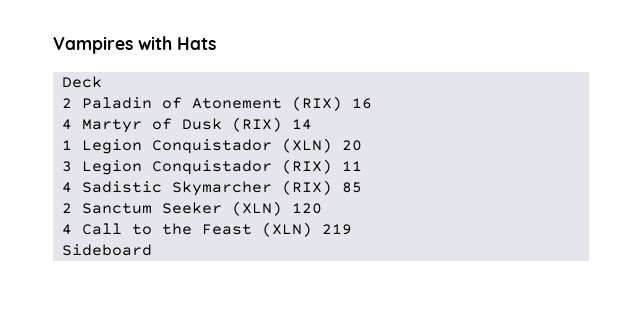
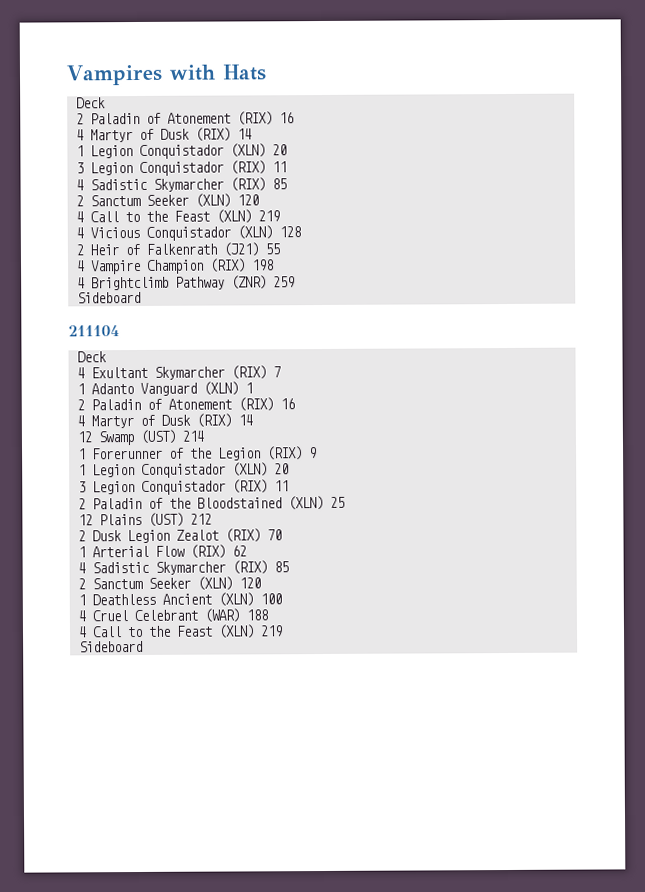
+ 4 Vicious Conquistador (XLN) 128
+ 2 Heir of Falkenrath (J21) 55
+ 4 Vampire Champion (RIX) 198
+ 4 Brightclimb Pathway (ZNR) 259
+ Sideboard
+ 211104
+ Deck
+ 4 Exultant Skymarcher (RIX) 7
+ 1 Adanto Vanguard (XLN) 1
+ 2 Paladin of Atonement (RIX) 16
+ 4 Martyr of Dusk (RIX) 14
+ 12 Swamp (UST) 214
+ 1 Forerunner of the Legion (RIX) 9
+ 1 Legion Conquistador (XLN) 20
+ 3 Legion Conquistador (RIX) 11
+ 2 Paladin of the Bloodstained (XLN) 25
+ 12 Plains (UST) 212
+ 2 Dusk Legion Zealot (RIX) 70
+ 1 Arterial Flow (RIX) 62
+ 4 Sadistic Skymarcher (RIX) 85
+ 2 Sanctum Seeker (XLN) 120
+ 1 Deathless Ancient (XLN) 100
+ 4 Cruel Celebrant (WAR) 188
+ 4 Call to the Feast (XLN) 219

